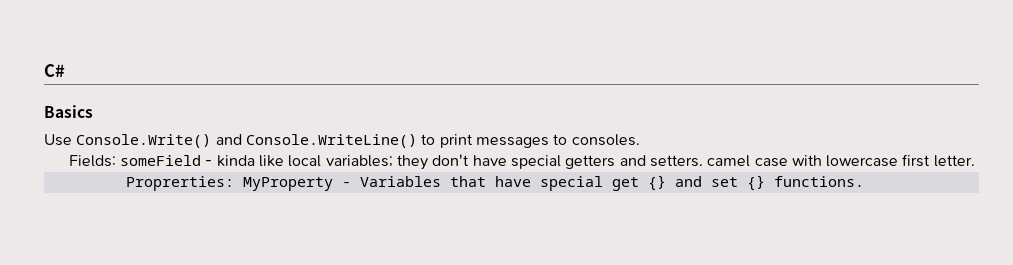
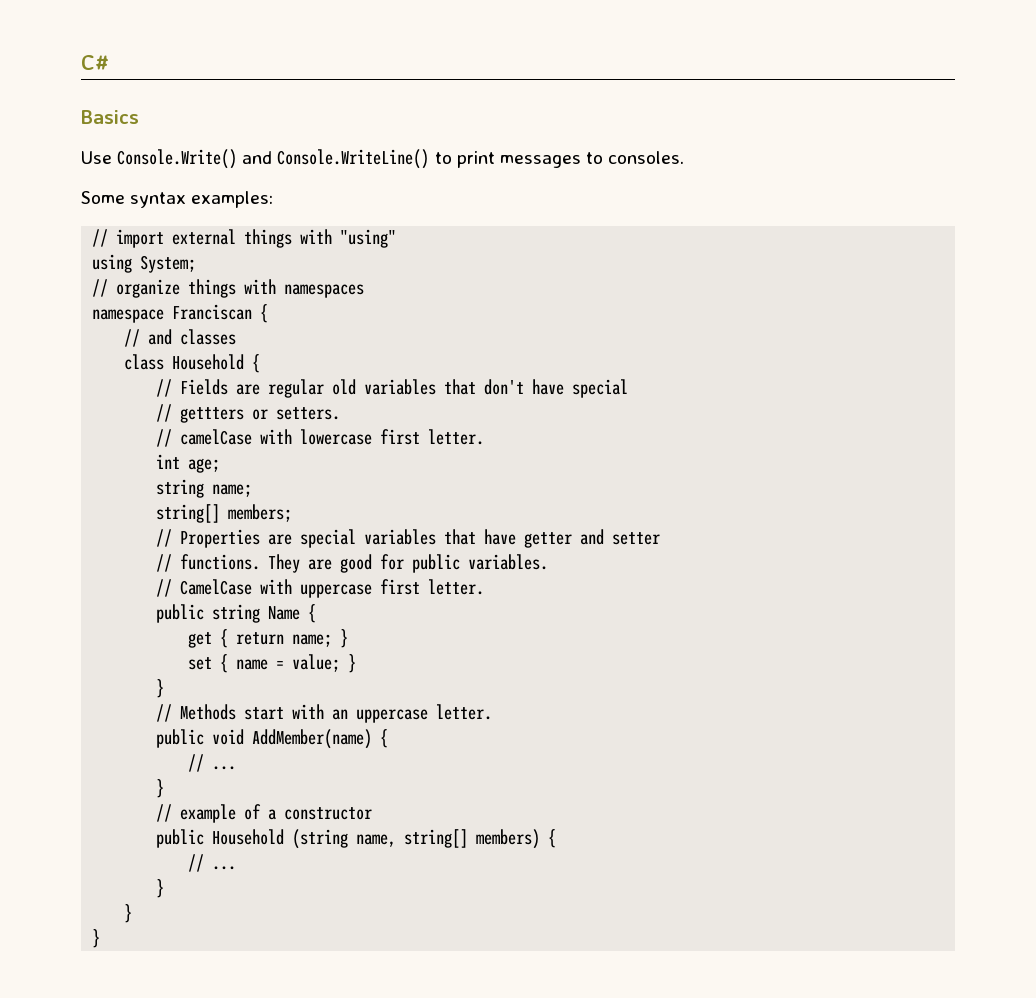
- Fields: someField - kinda like local variables; they don't have special getters and setters. camel case with lowercase first letter.
+ Some syntax examples:
+ // import external things with "using"
+ using System;
+ // organize things with namespaces
+ namespace Franciscan {
+ // and classes
+ class Household {
+ // Fields are regular old variables that don't have special
+ // gettters or setters.
+ // camelCase with lowercase first letter.
- Proprerties: MyProperty - Variables that have special get {} and set {} functions.
+ int age;
+ string name;
+ string[] members;
+ // Properties are special variables that have getter and setter
+ // functions. They are good for public variables.
+ // CamelCase with uppercase first letter.
+ public string Name {
+ get { return name; }
+ set { name = value; }
+ }
+ // Methods start with an uppercase letter.
+ public void AddMember(name) {
+ // ...
+ }
+ // example of a constructor
+ public Household (string name, string[] members) {
+ // ...
+ }
+ }
+ }

